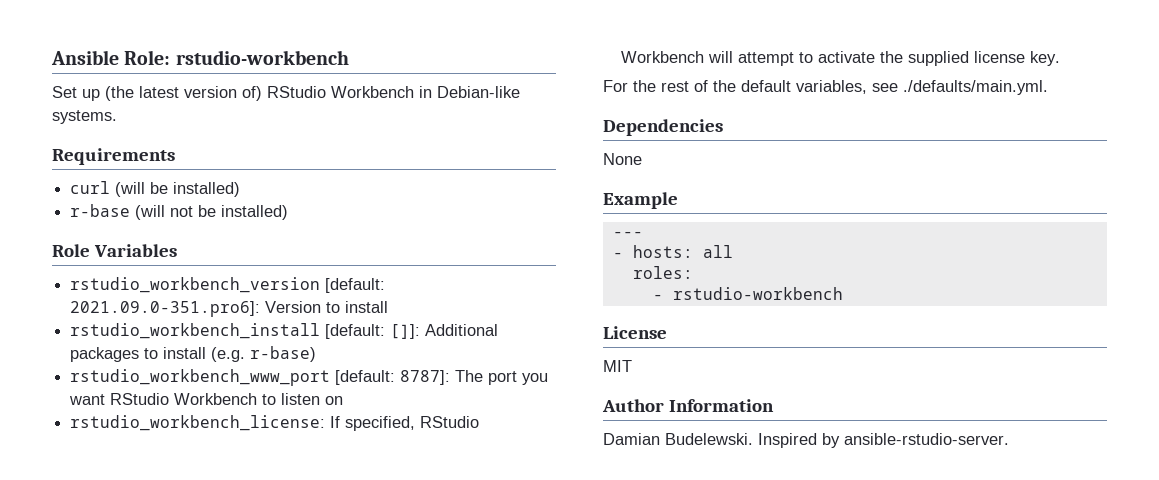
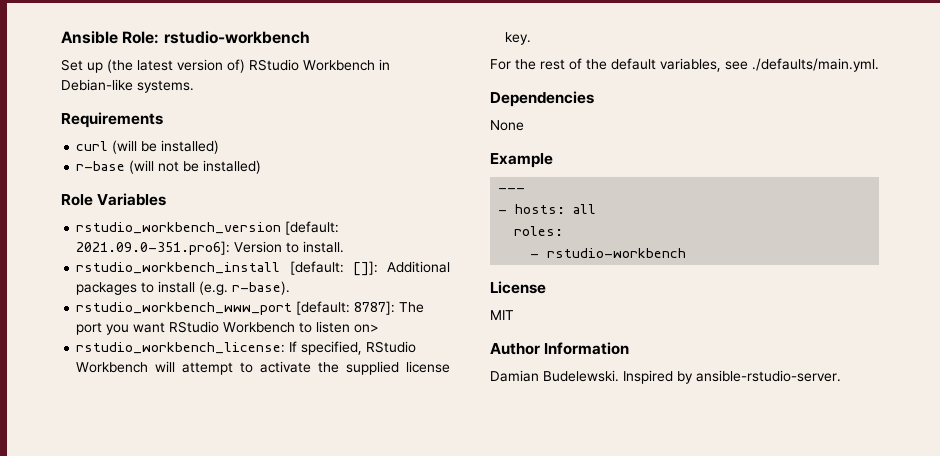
- rstudio_workbench_version [default: 2021.09.0-351.pro6]: Version to install
+ rstudio_workbench_version [default: 2021.09.0-351.pro6]: Version to install.
- rstudio_workbench_install [default: []]: Additional packages to install (e.g. r-base)
+ rstudio_workbench_install [default: []]: Additional packages to install (e.g. r-base).
- rstudio_workbench_www_port [default: 8787]: The port you want RStudio Workbench to listen on
+ rstudio_workbench_www_port [default: 8787]: The port you want RStudio Workbench to listen on>

